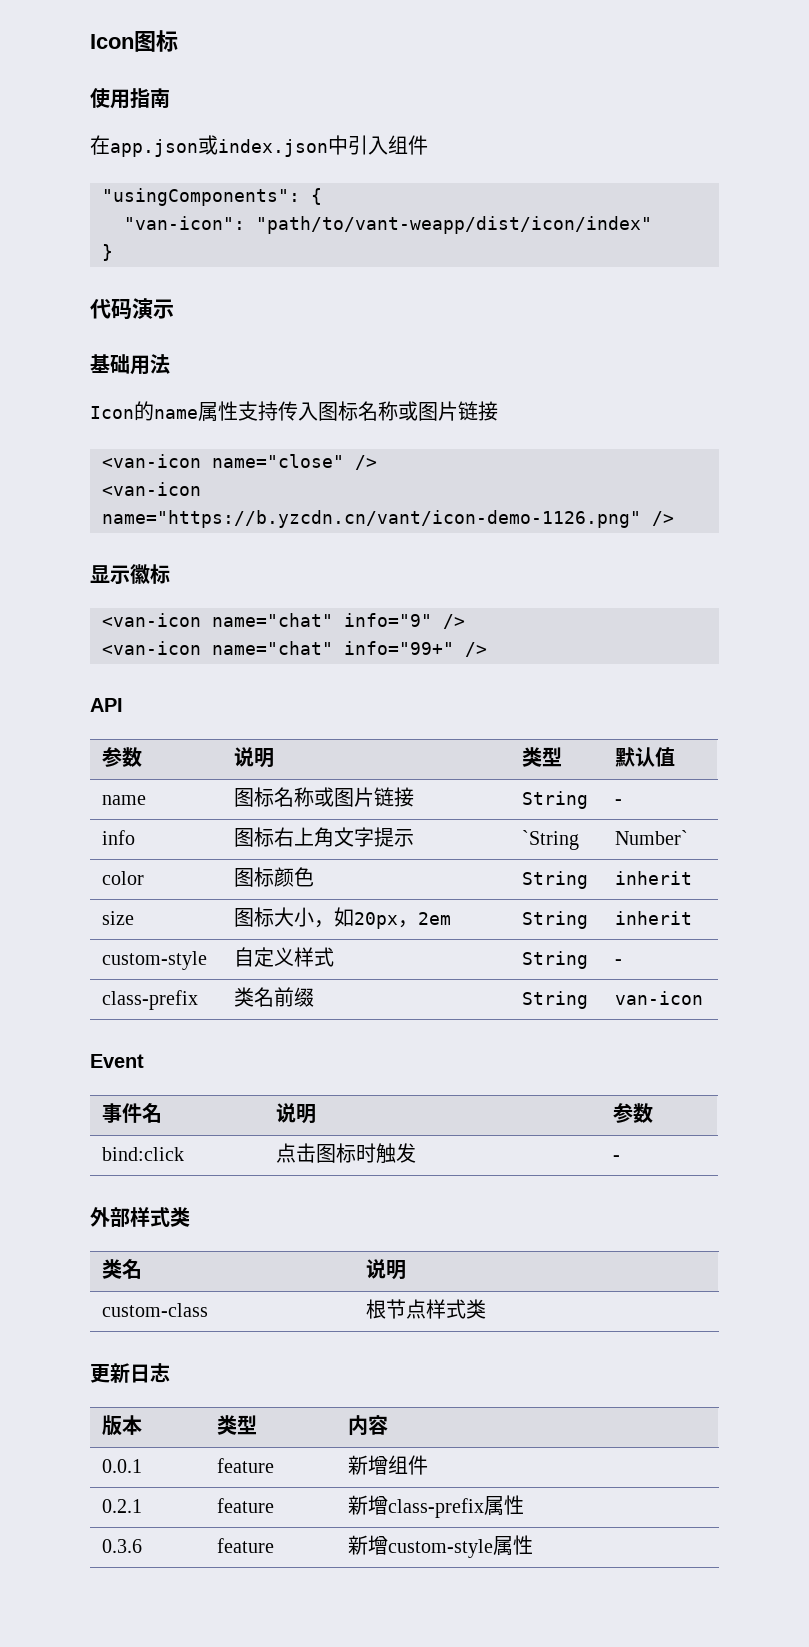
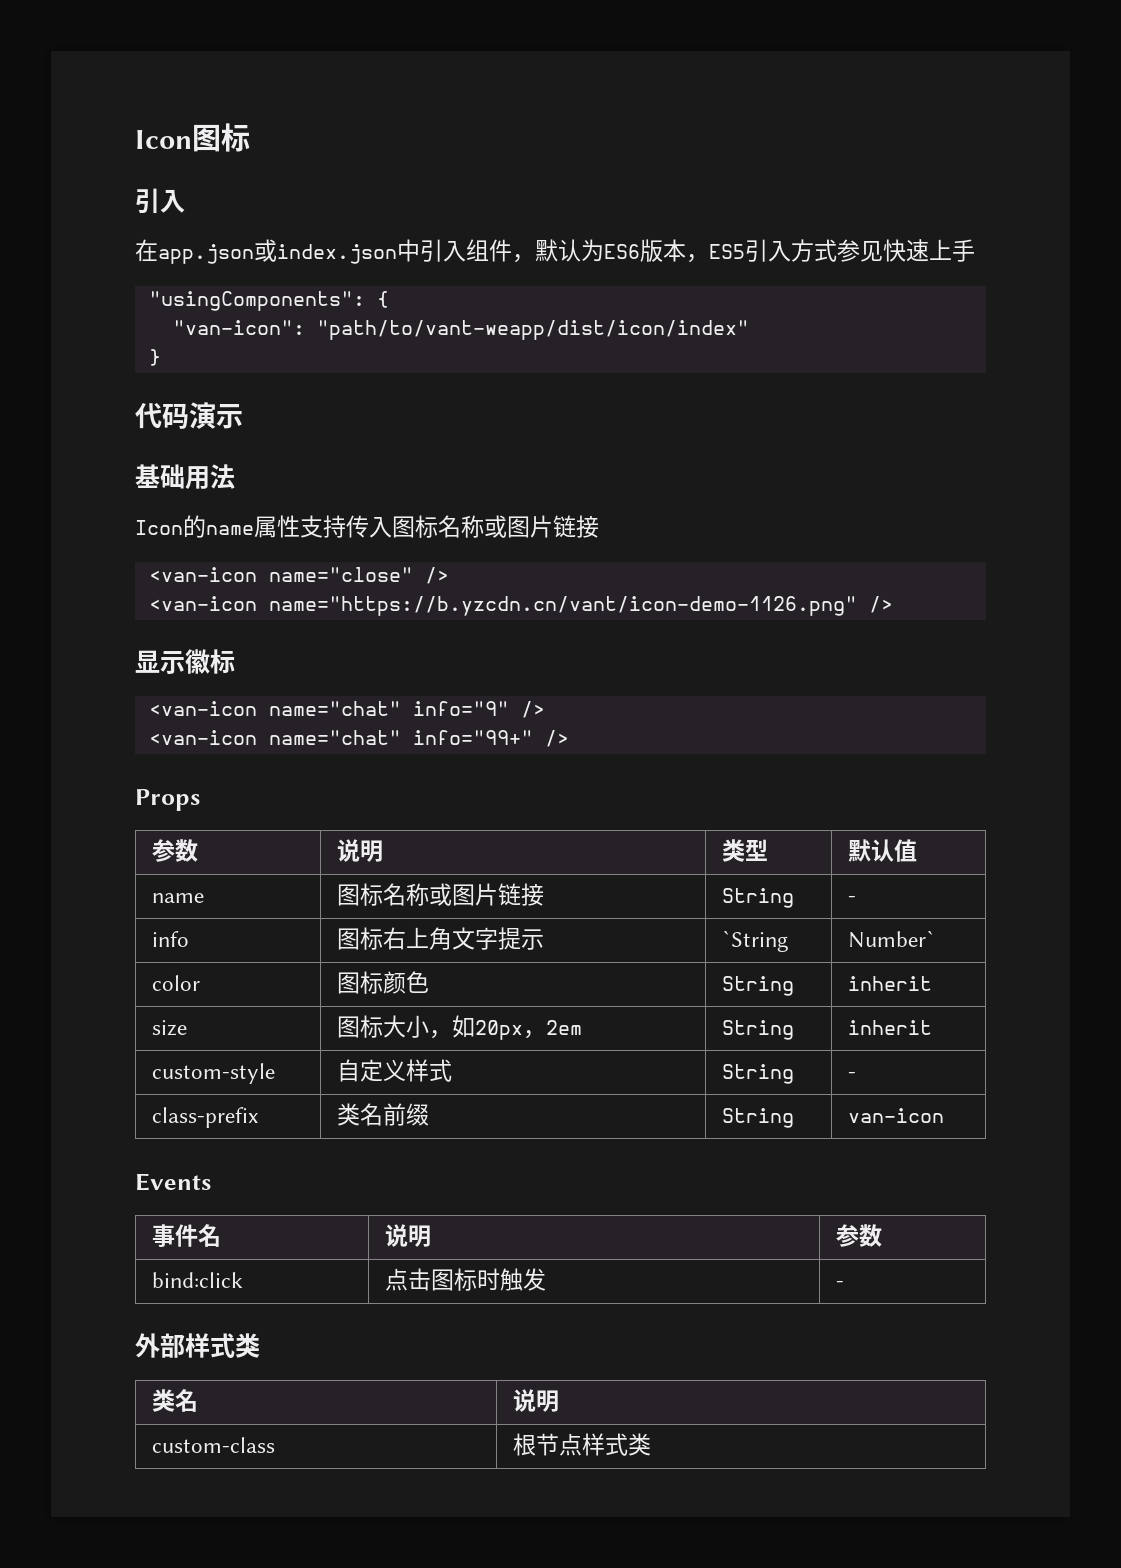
  Icon图标
- 使用指南
+ 引入
- 在app.json或index.json中引入组件
+ 在app.json或index.json中引入组件，默认为ES6版本，ES5引入方式参见快速上手
- API
+ Props
- Event
+ Events
- 更新日志
- 版本 | 类型 | 内容
- 0.0.1 | feature | 新增组件
- 0.2.1 | feature | 新增class-prefix属性
- 0.3.6 | feature | 新增custom-style属性

